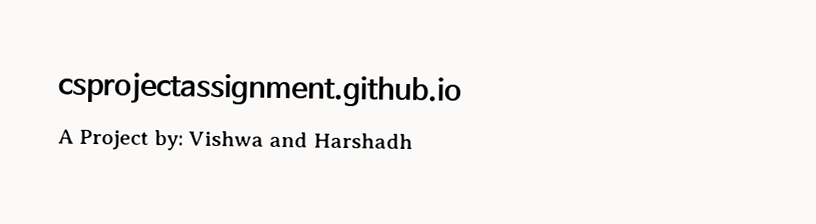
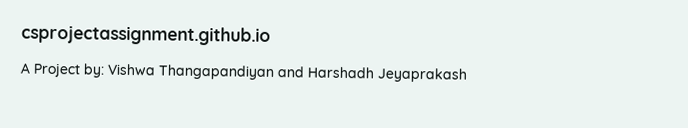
- A Project by: Vishwa and Harshadh
+ A Project by: Vishwa Thangapandiyan and Harshadh Jeyaprakash

